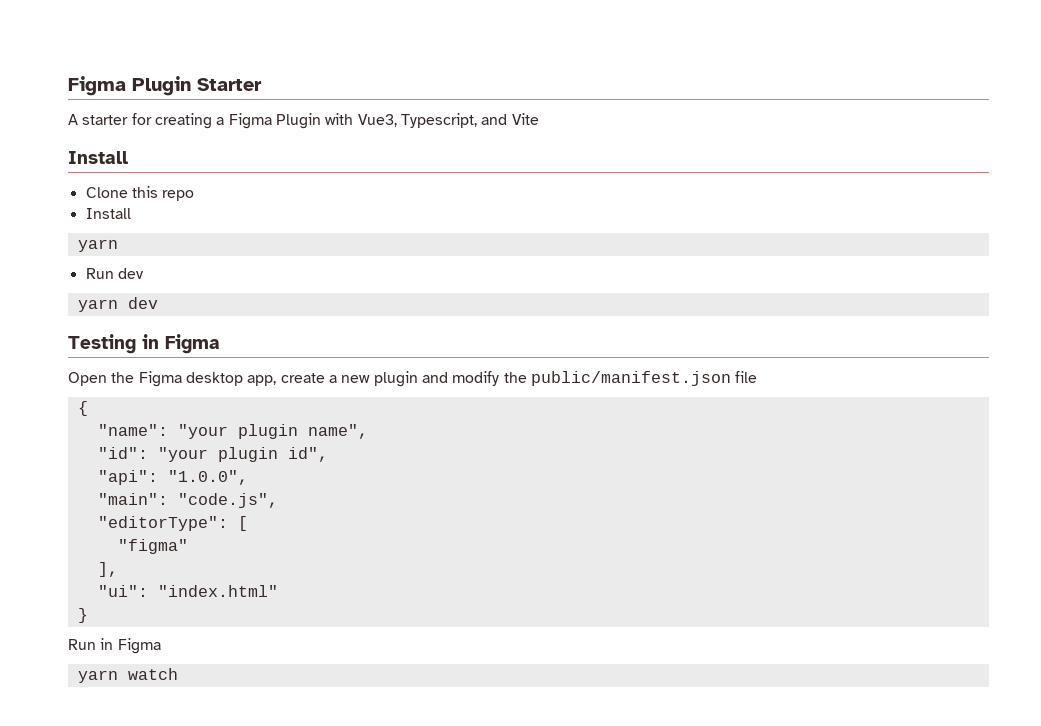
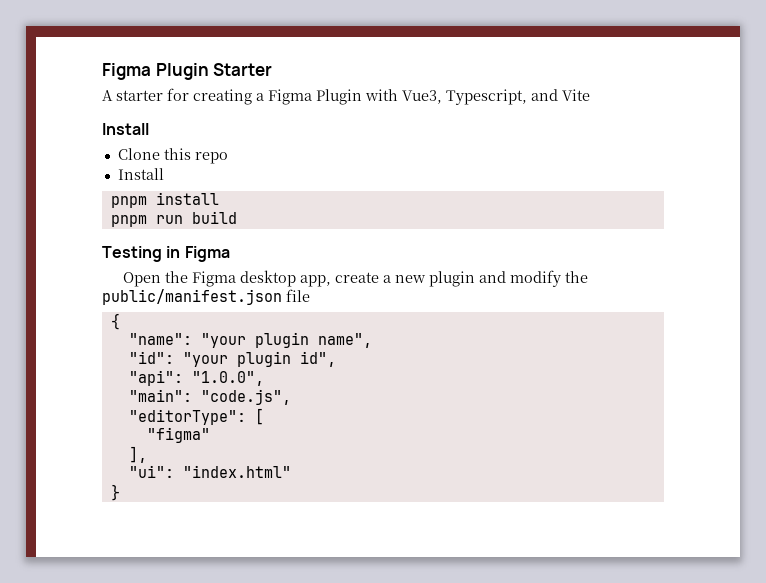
  Clone this repo
  Install
- yarn
- Run dev
- yarn dev
+ pnpm install
+ pnpm run build
- Run in Figma
- yarn watch

